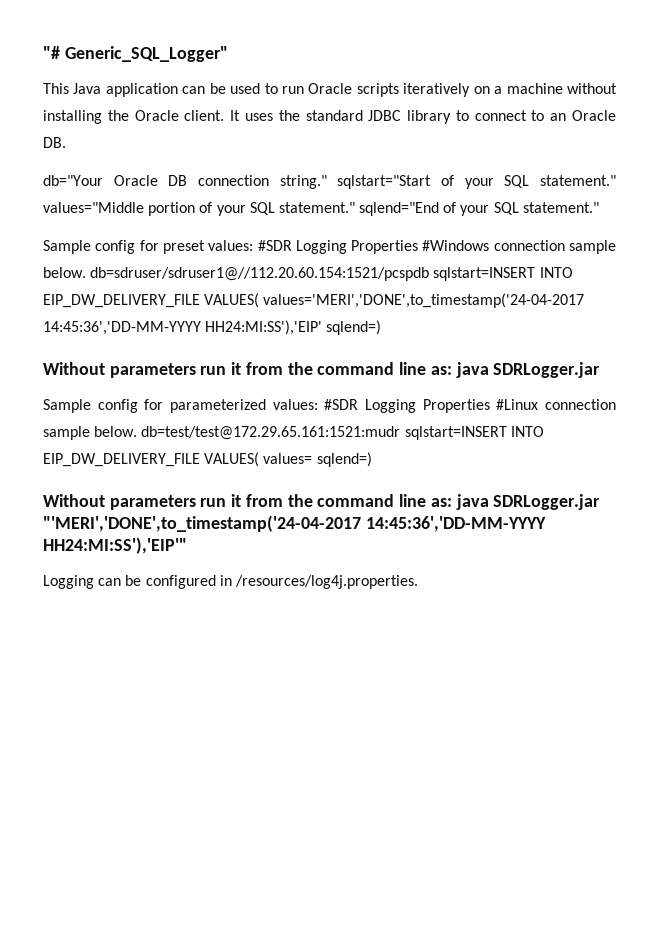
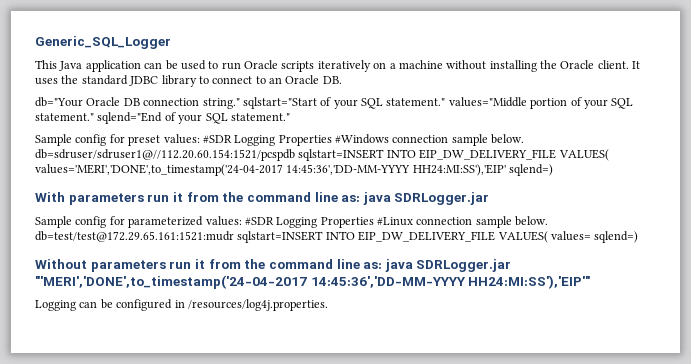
- "# Generic_SQL_Logger"
+ Generic_SQL_Logger
  Sample config for preset values: #SDR Logging Properties #Windows connection sample below. db=sdruser/sdruser1@//112.20.60.154:1521/pcspdb sqlstart=INSERT INTO EIP_DW_DELIVERY_FILE VALUES( values='MERI','DONE',to_timestamp('24-04-2017 14:45:36','DD-MM-YYYY HH24:MI:SS'),'EIP' sqlend=)
- Without parameters run it from the command line as: java SDRLogger.jar
+ With parameters run it from the command line as: java SDRLogger.jar

